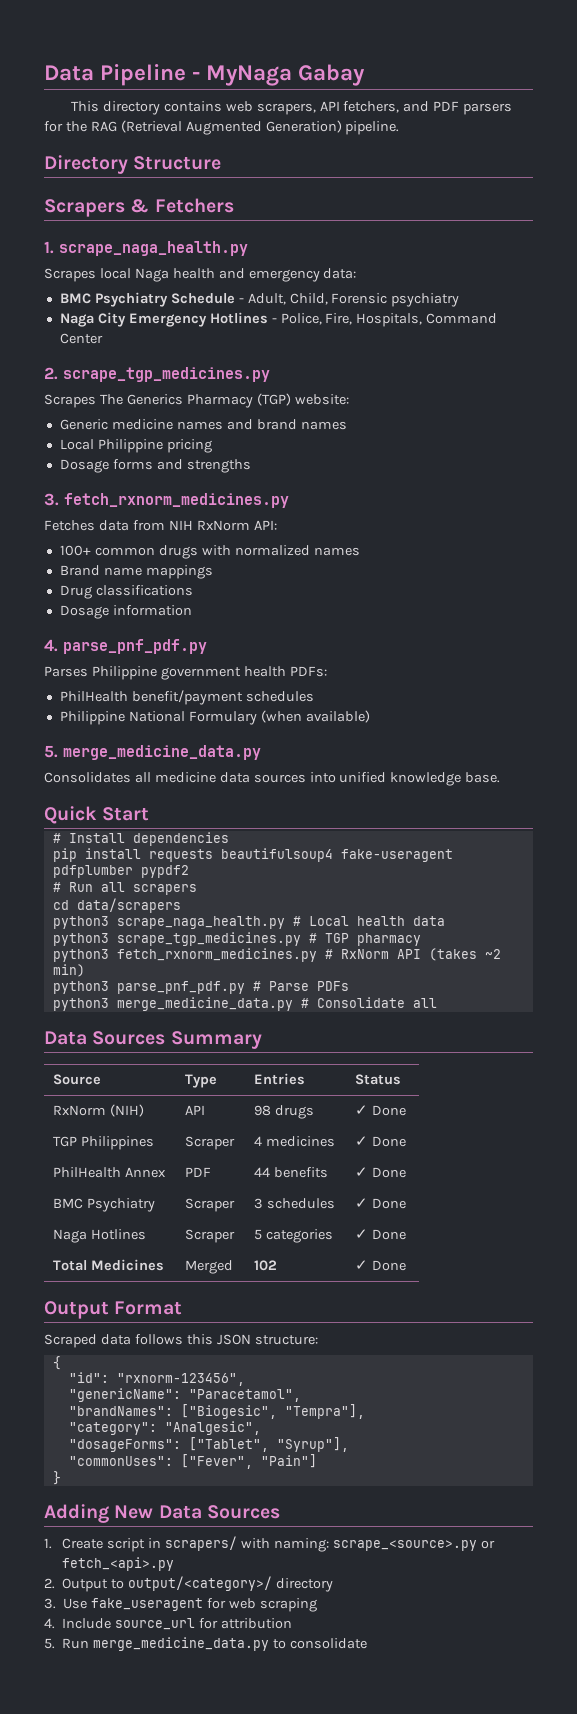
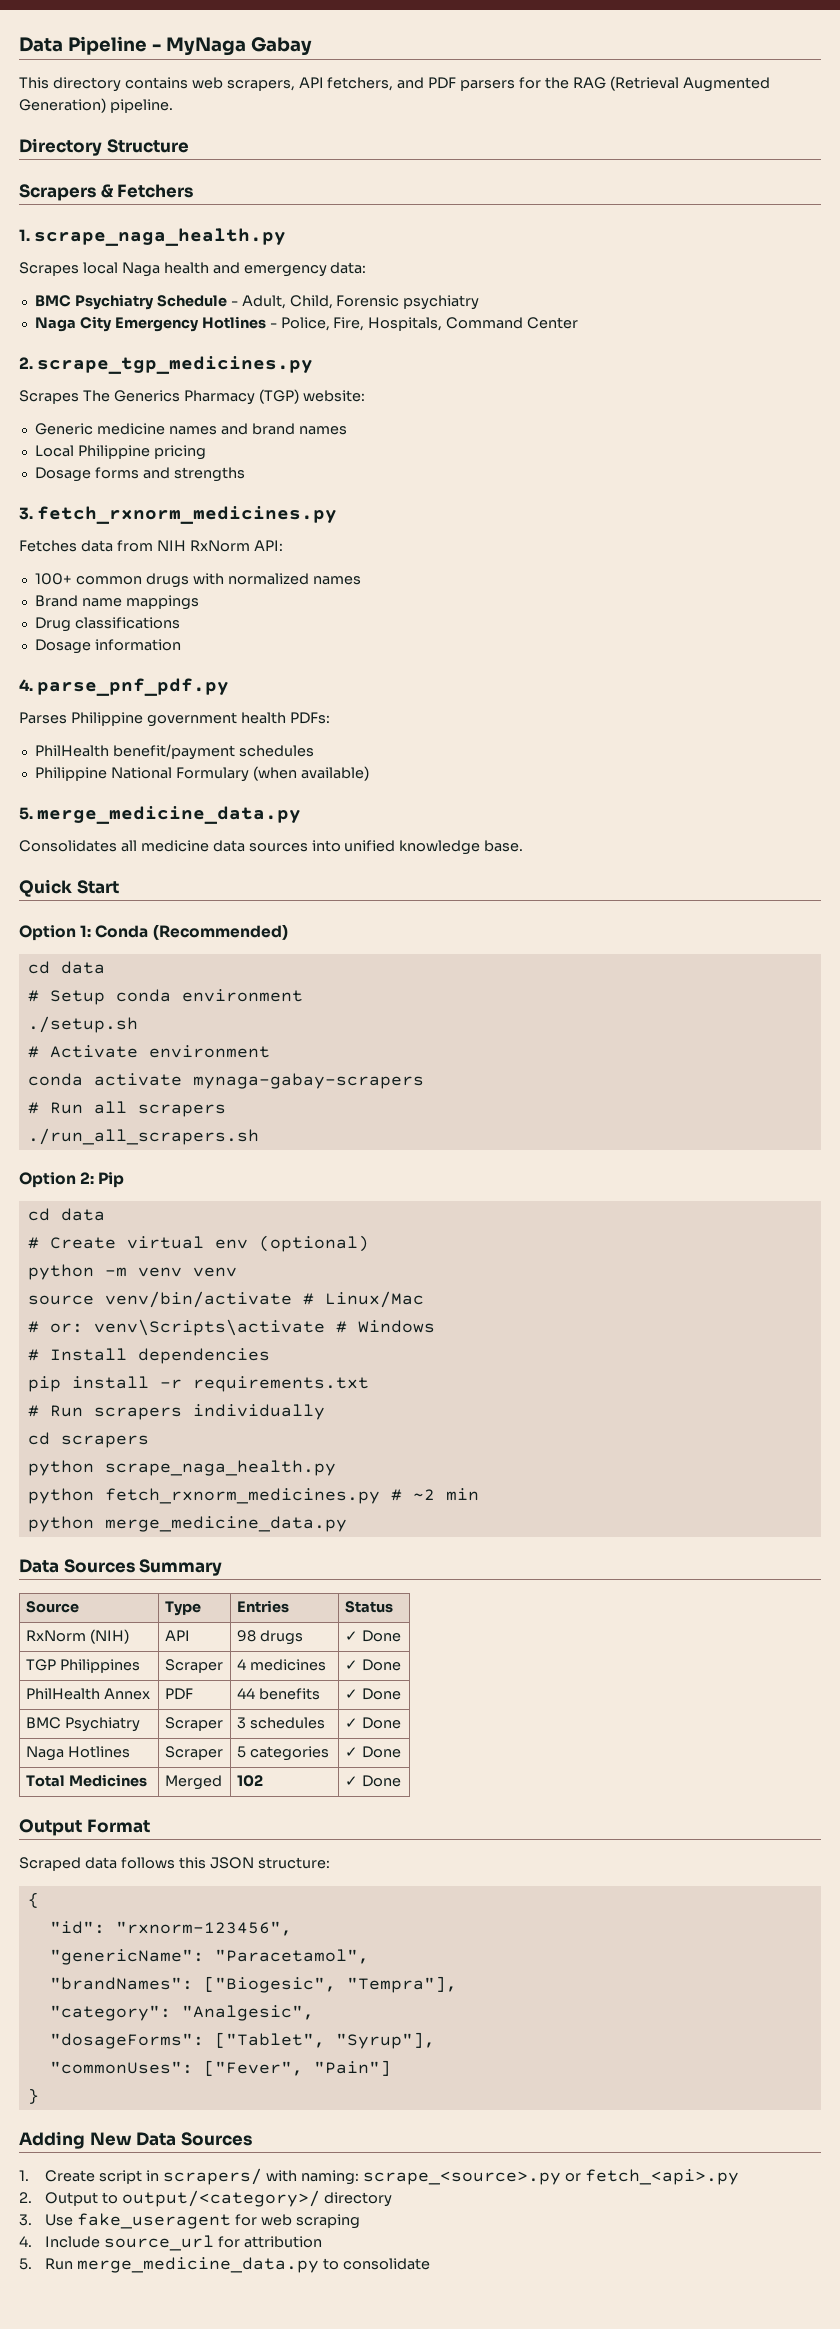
+ Option 1: Conda (Recommended)
+ cd data
+ # Setup conda environment
+ ./setup.sh
+ # Activate environment
+ conda activate mynaga-gabay-scrapers
+ # Run all scrapers
+ ./run_all_scrapers.sh
+ Option 2: Pip
+ cd data
+ # Create virtual env (optional)
+ python -m venv venv
+ source venv/bin/activate # Linux/Mac
+ # or: venv\Scripts\activate # Windows
- pip install requests beautifulsoup4 fake-useragent pdfplumber pypdf2
- # Run all scrapers
- cd data/scrapers
- python3 scrape_naga_health.py # Local health data
- python3 scrape_tgp_medicines.py # TGP pharmacy
- python3 fetch_rxnorm_medicines.py # RxNorm API (takes ~2 min)
- python3 parse_pnf_pdf.py # Parse PDFs
- python3 merge_medicine_data.py # Consolidate all
+ pip install -r requirements.txt
+ # Run scrapers individually
+ cd scrapers
+ python scrape_naga_health.py
+ python fetch_rxnorm_medicines.py # ~2 min
+ python merge_medicine_data.py

